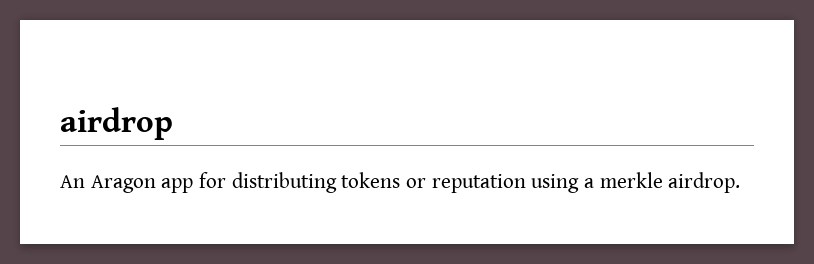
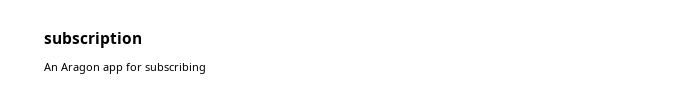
- airdrop
+ subscription
- An Aragon app for distributing tokens or reputation using a merkle airdrop.
+ An Aragon app for subscribing

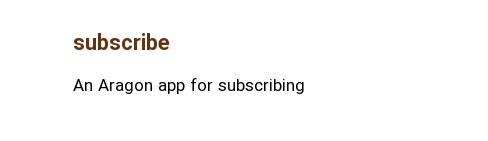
- subscription
+ subscribe

